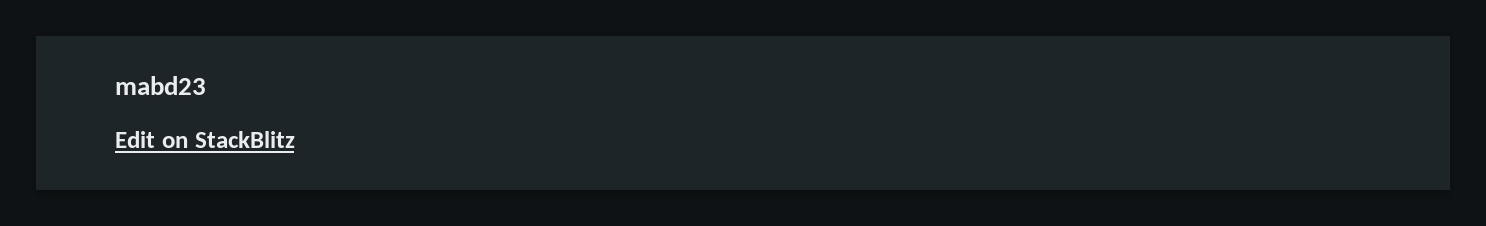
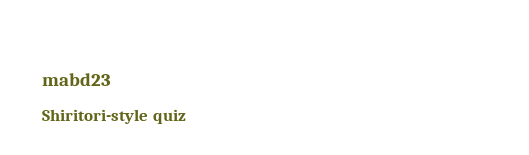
- Edit on StackBlitz
+ Shiritori-style quiz

